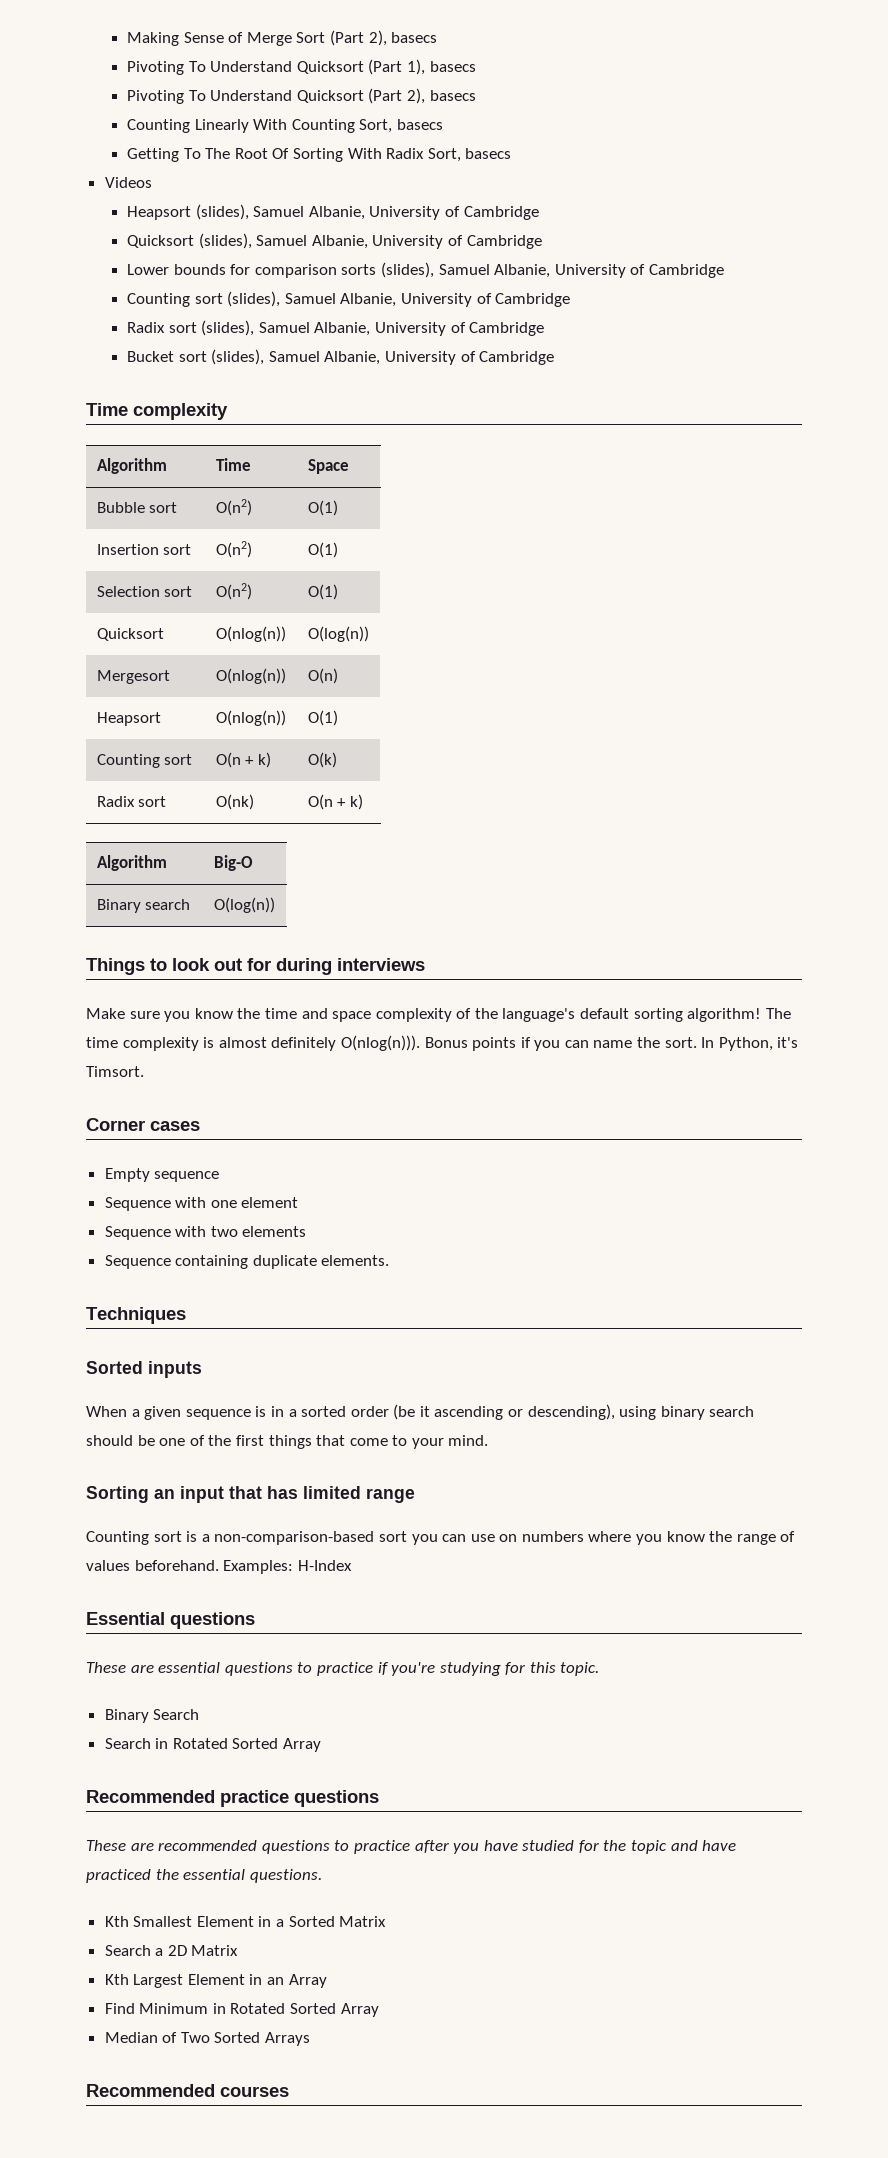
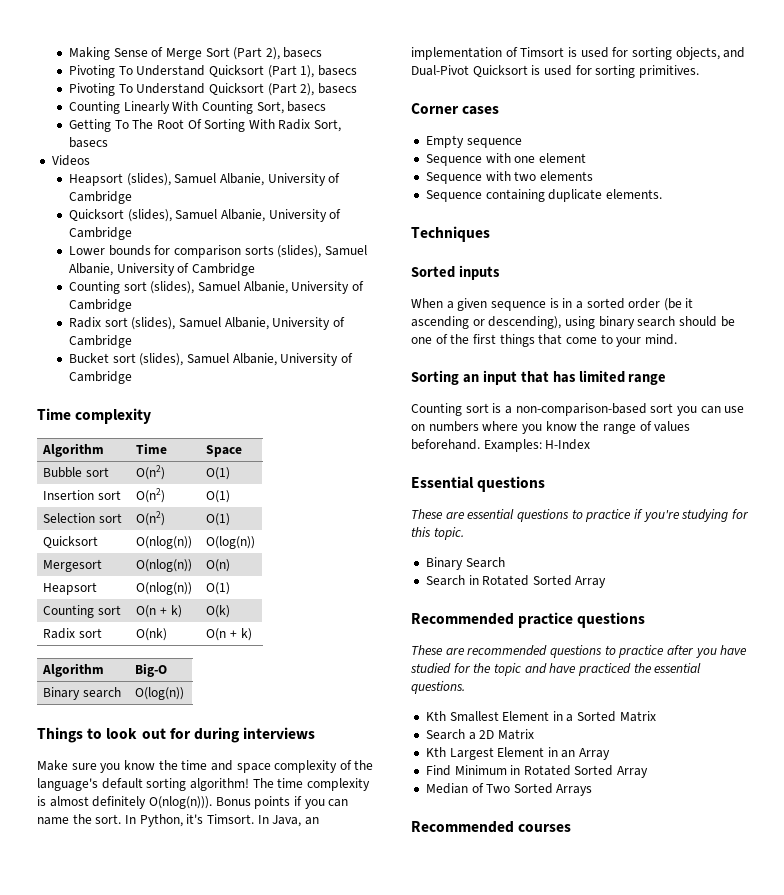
+ In Java, an implementation of Timsort is used for sorting objects, and Dual-Pivot Quicksort is used for sorting primitives.

